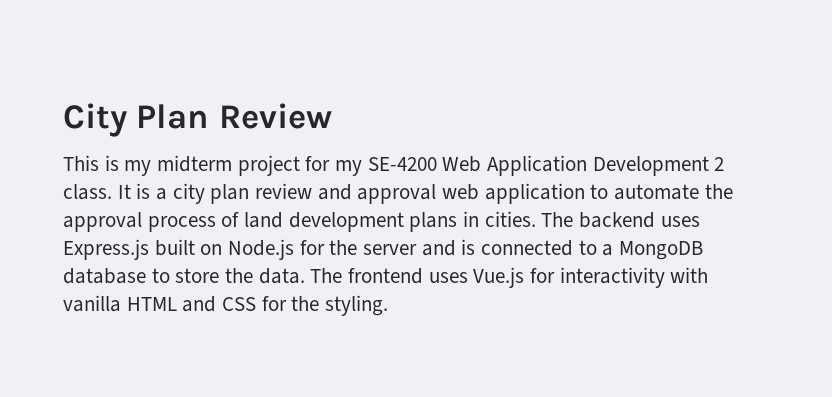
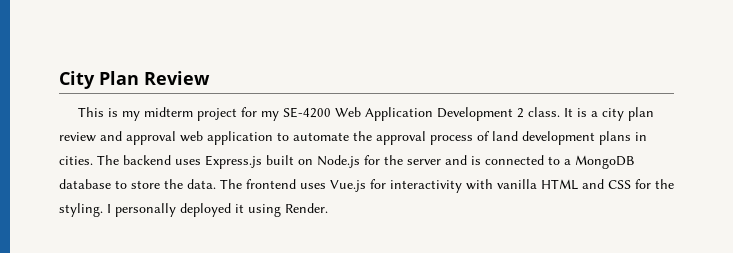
+ I personally deployed it using Render.

